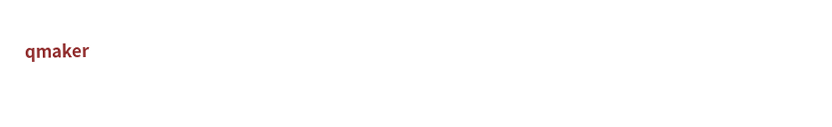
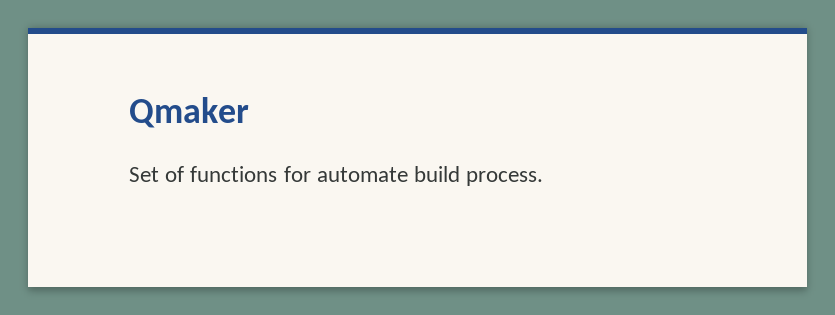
- qmaker
+ Qmaker
+ Set of functions for automate build process.

